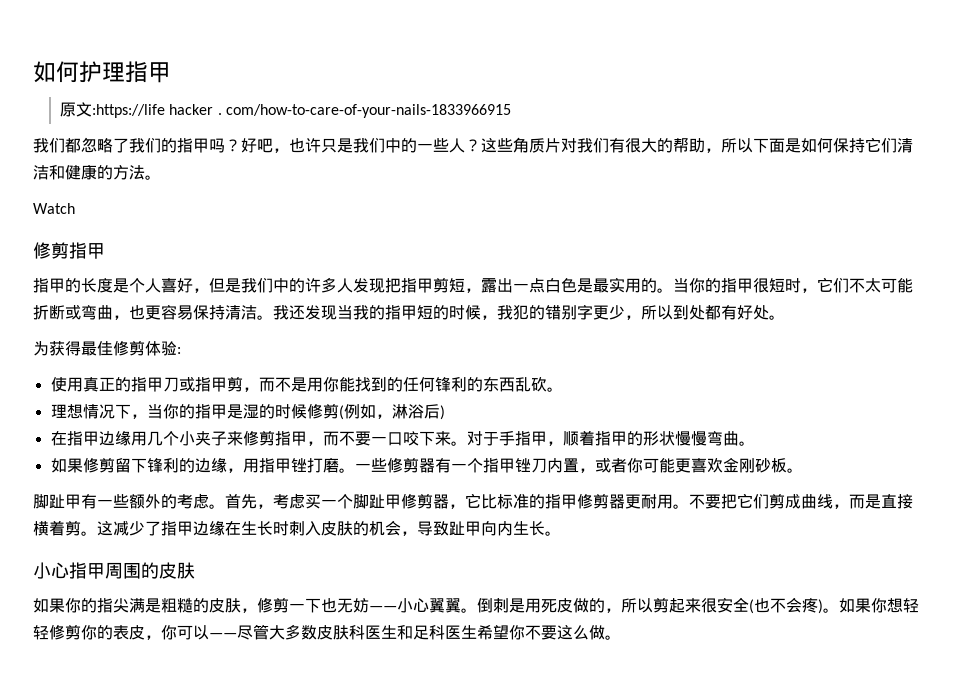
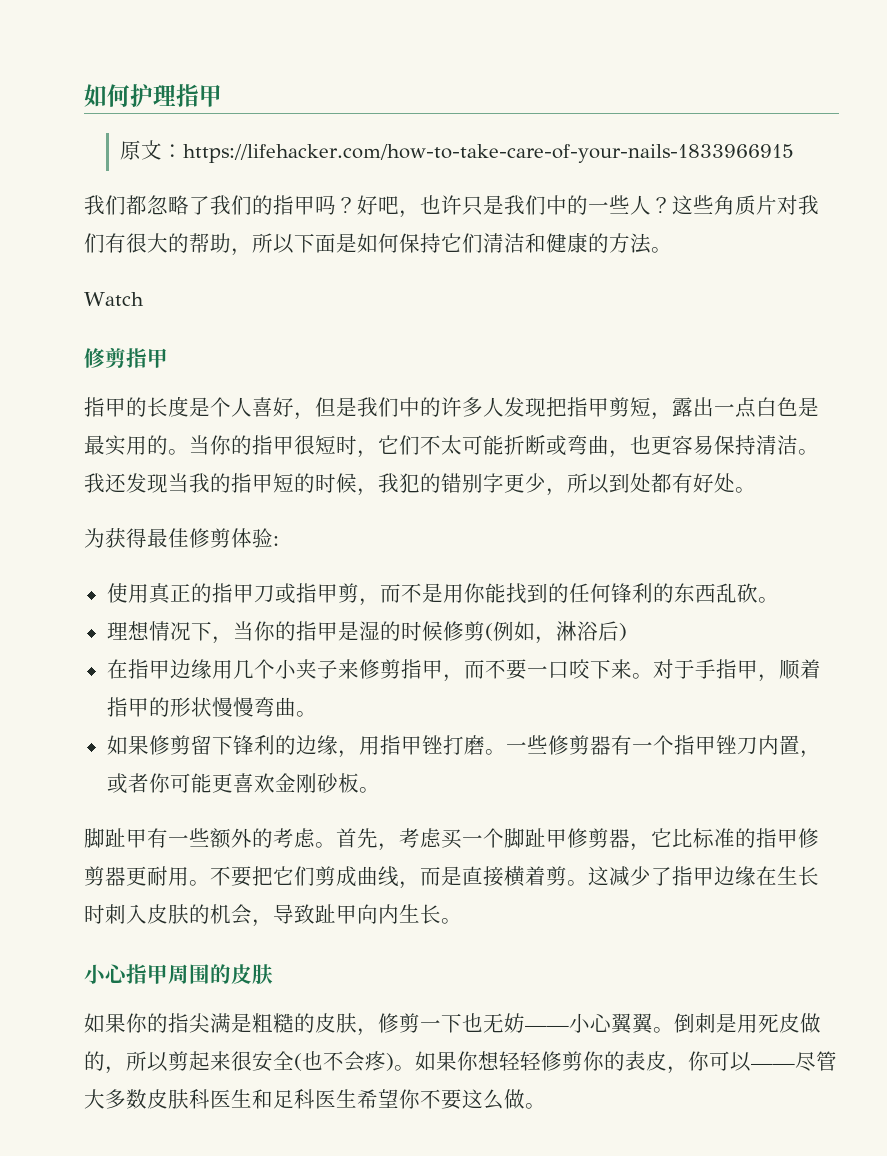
- 原文:https://life hacker . com/how-to-care-of-your-nails-1833966915
+ 原文：https://lifehacker.com/how-to-take-care-of-your-nails-1833966915

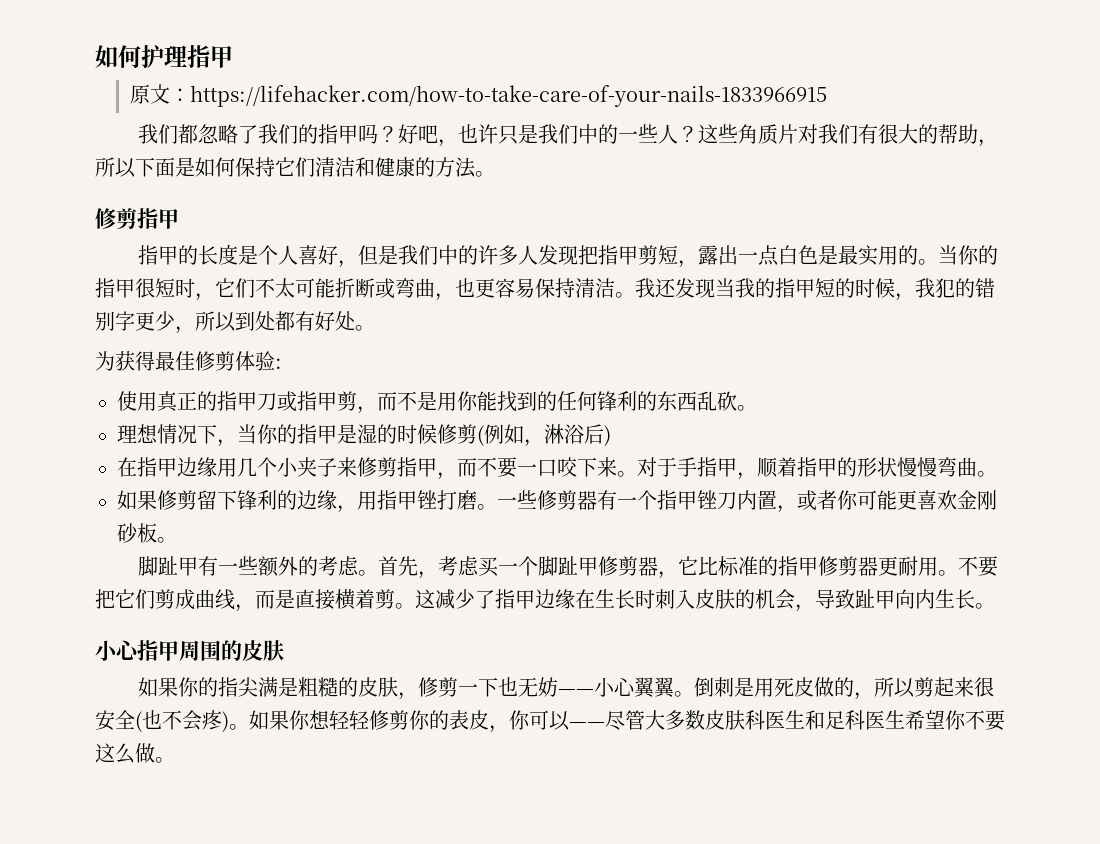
- Watch

